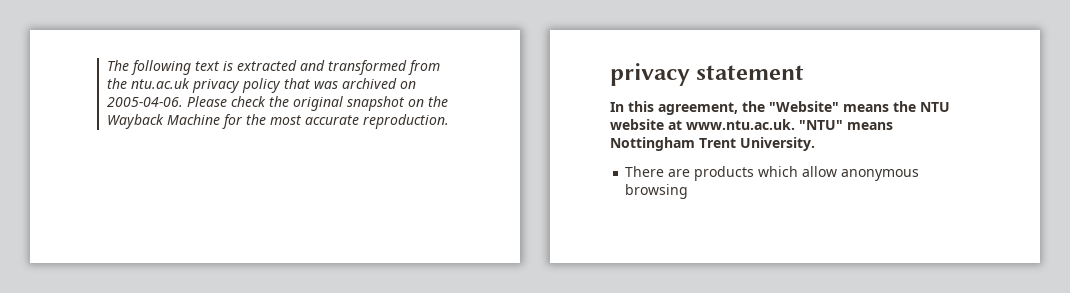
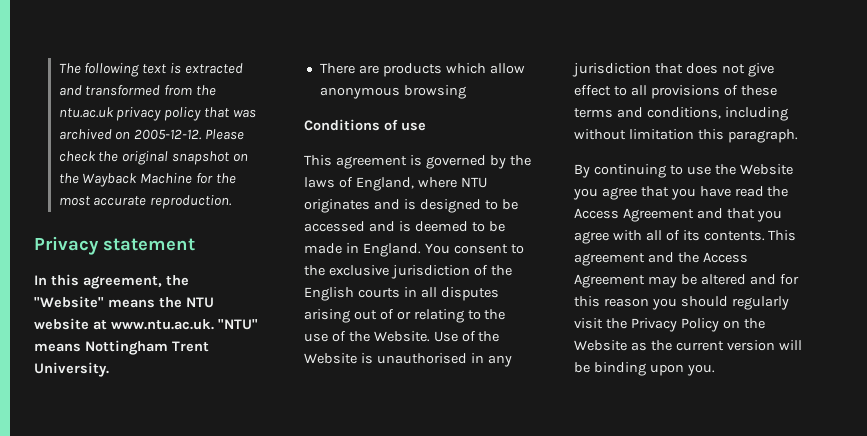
- The following text is extracted and transformed from the ntu.ac.uk privacy policy that was archived on 2005-04-06.
+ The following text is extracted and transformed from the ntu.ac.uk privacy policy that was archived on 2005-12-12.
- privacy statement
+ Privacy statement
+ Conditions of use
+ This agreement is governed by the laws of England, where NTU originates and is designed to be accessed and is deemed to be made in England. You consent to the exclusive jurisdiction of the English courts in all disputes arising out of or relating to the use of the Website. Use of the Website is unauthorised in any jurisdiction that does not give effect to all provisions of these terms and conditions, including without limitation this paragraph.
+ By continuing to use the Website you agree that you have read the Access Agreement and that you agree with all of its contents. This agreement and the Access Agreement may be altered and for this reason you should regularly visit the Privacy Policy on the Website as the current version will be binding upon you.

